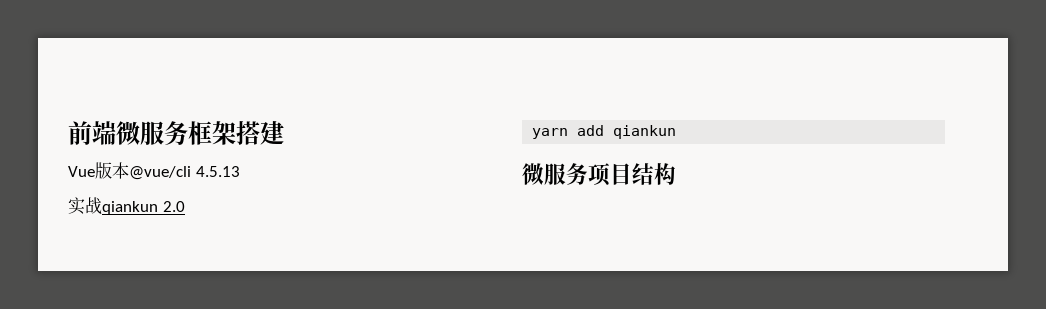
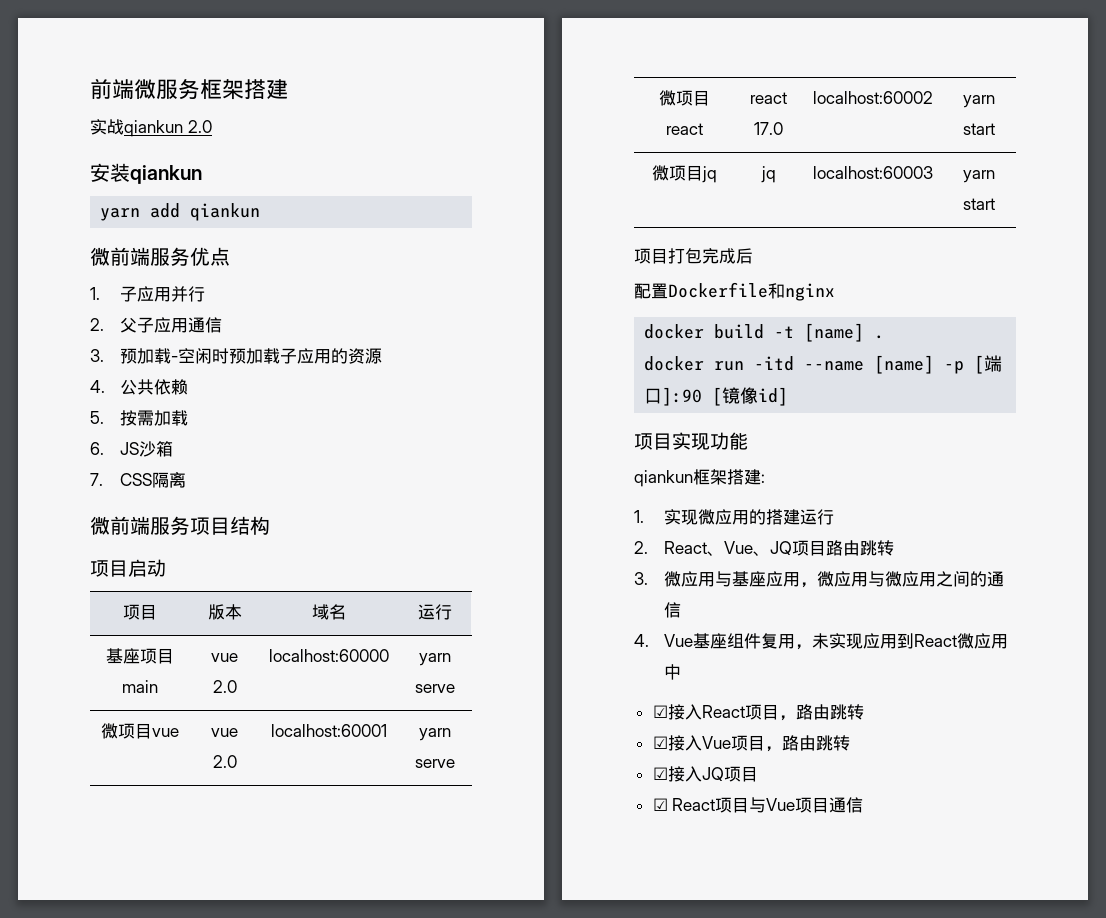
- Vue版本@vue/cli 4.5.13
+ 安装qiankun
- 微服务项目结构
+ 微前端服务优点
+ 1.子应用并行
+ 2.父子应用通信
+ 3.预加载-空闲时预加载子应用的资源
+ 4.公共依赖
+ 5.按需加载
+ 6. JS沙箱
+ 7. CSS隔离
+ 微前端服务项目结构
+ 项目启动
+ 项目 | 版本 | 域名 | 运行
+ 基座项目main | vue 2.0 | localhost:60000 | yarn serve
+ 微项目vue | vue 2.0 | localhost:60001 | yarn serve
+ 微项目react | react 17.0 | localhost:60002 | yarn start
+ 微项目jq | jq | localhost:60003 | yarn start
+ 项目打包完成后
+ 配置Dockerfile和nginx
+ docker build -t [name] .
+ docker run -itd --name [name] -p [端口]:90 [镜像id]
+ 项目实现功能
+ qiankun框架搭建:
+ 1.实现微应用的搭建运行
+ 2. React、Vue、JQ项目路由跳转
+ 3.微应用与基座应用，微应用与微应用之间的通信
+ 4. Vue基座组件复用，未实现应用到React微应用中
+ ☑接入React项目，路由跳转
+ ☑接入Vue项目，路由跳转
+ ☑接入JQ项目
+ ☑ React项目与Vue项目通信

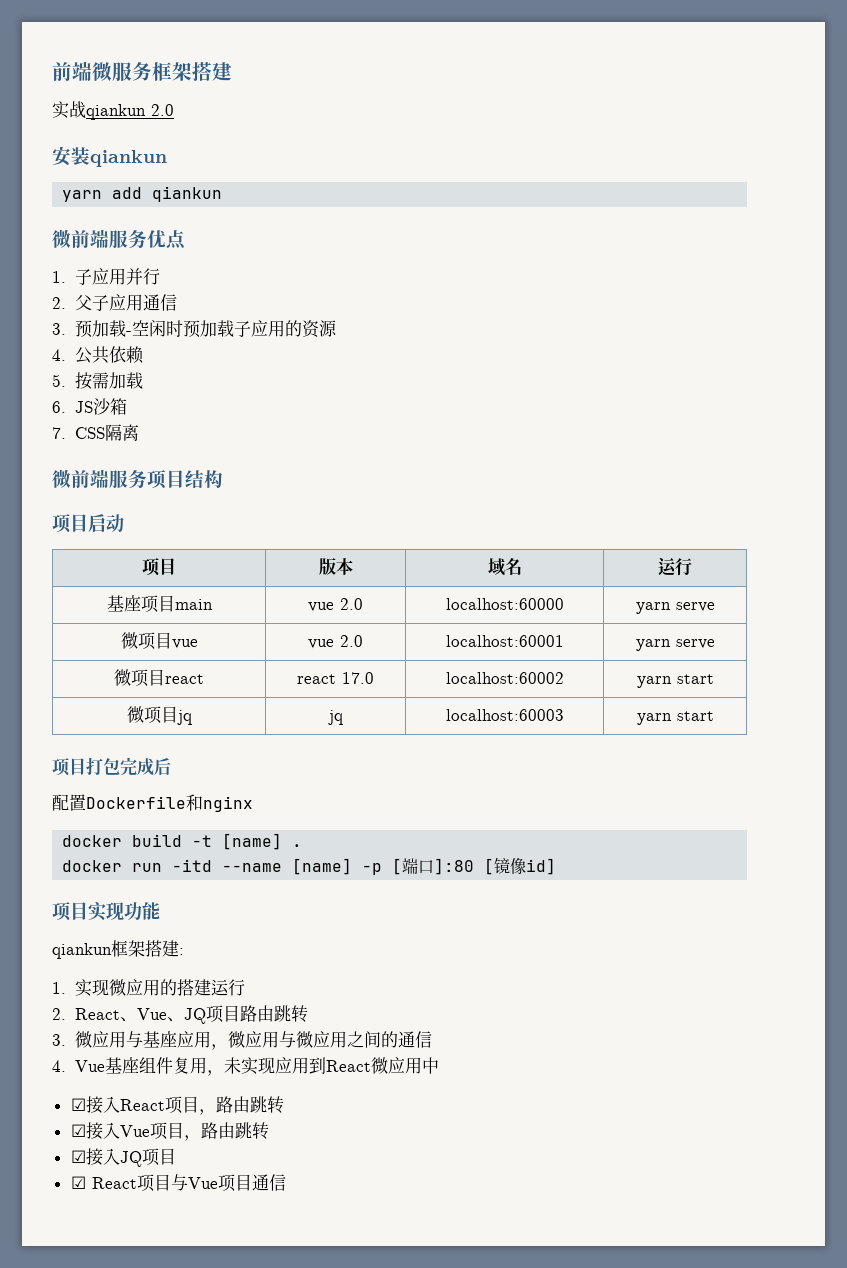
- docker run -itd --name [name] -p [端口]:90 [镜像id]
+ docker run -itd --name [name] -p [端口]:80 [镜像id]

